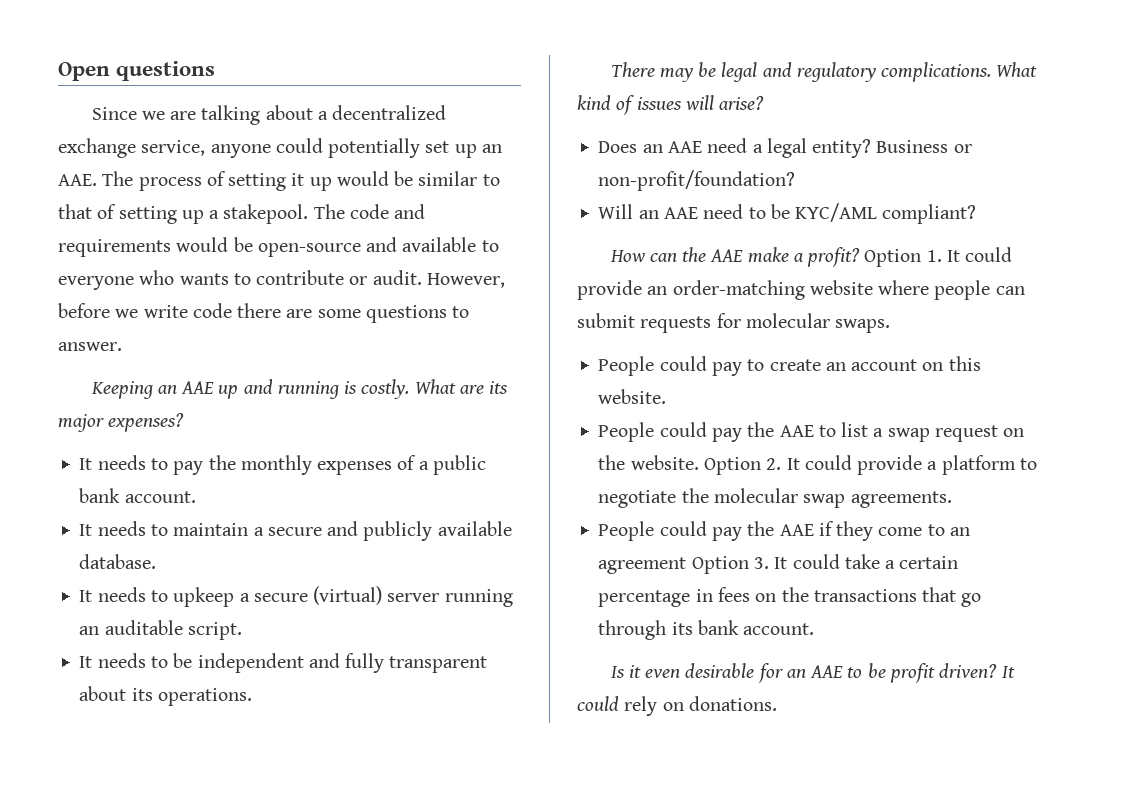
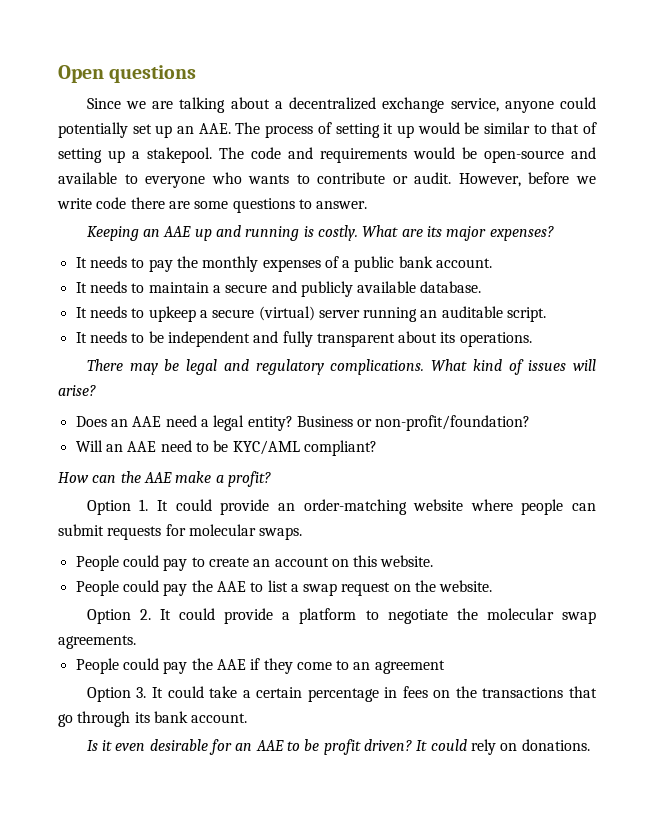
- How can the AAE make a profit? Option 1. It could provide an order-matching website where people can submit requests for molecular swaps.
+ How can the AAE make a profit?
+ Option 1. It could provide an order-matching website where people can submit requests for molecular swaps.
- People could pay the AAE to list a swap request on the website. Option 2. It could provide a platform to negotiate the molecular swap agreements.
+ People could pay the AAE to list a swap request on the website.
+ Option 2. It could provide a platform to negotiate the molecular swap agreements.
- People could pay the AAE if they come to an agreement Option 3. It could take a certain percentage in fees on the transactions that go through its bank account.
+ People could pay the AAE if they come to an agreement
+ Option 3. It could take a certain percentage in fees on the transactions that go through its bank account.

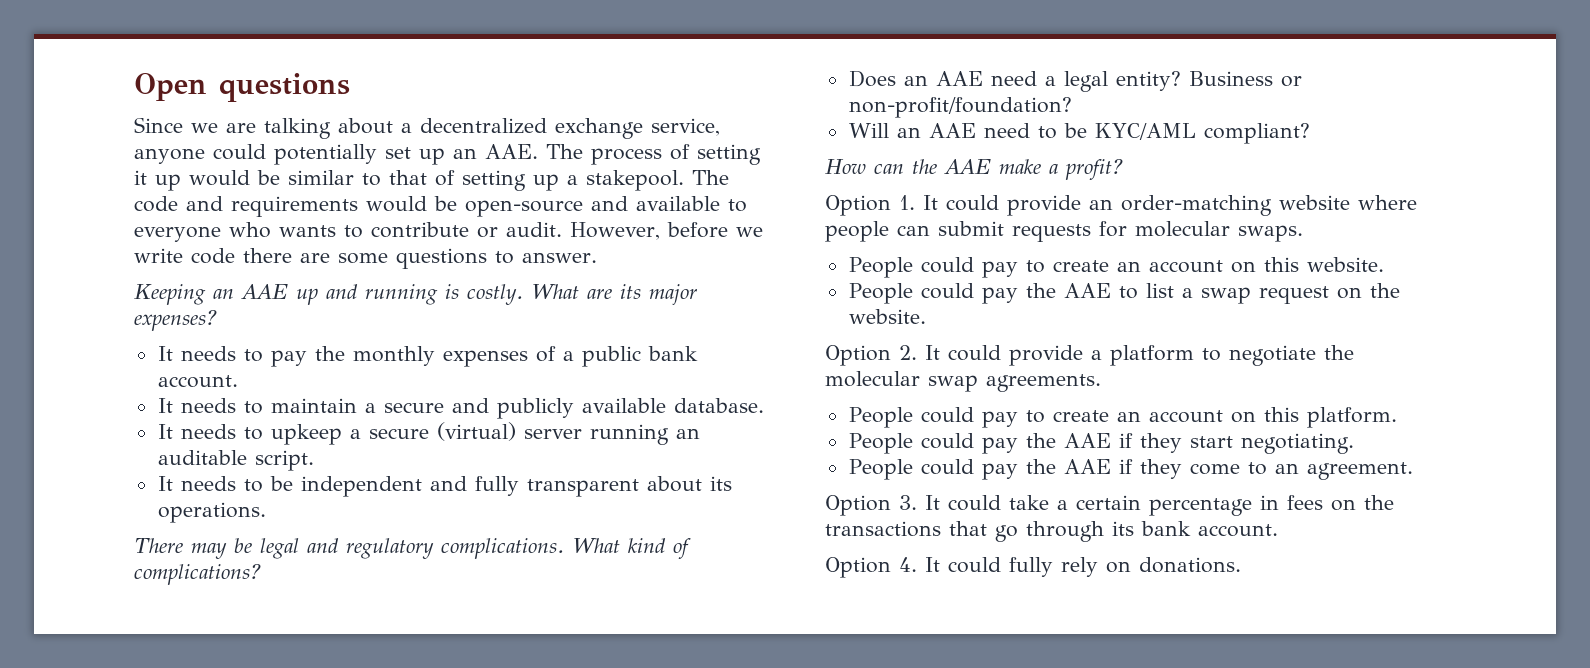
- What kind of issues will arise?
+ What kind of complications?
+ People could pay to create an account on this platform.
+ People could pay the AAE if they start negotiating.
- People could pay the AAE if they come to an agreement
+ People could pay the AAE if they come to an agreement.
- Is it even desirable for an AAE to be profit driven? It could rely on donations.
+ Option 4. It could fully rely on donations.

